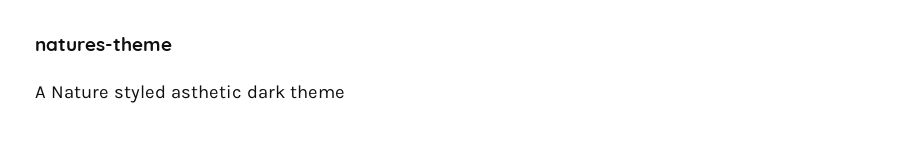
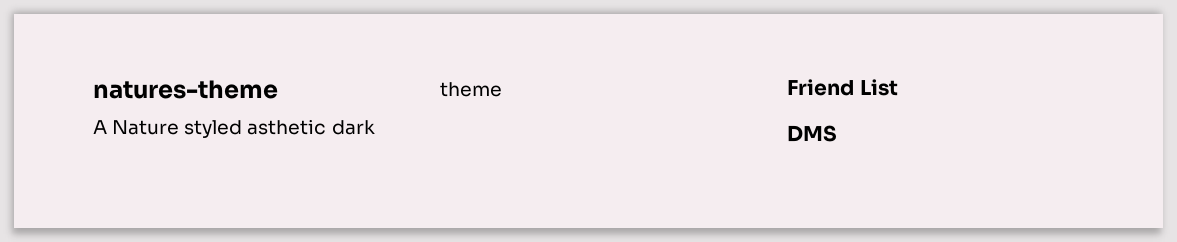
+ Friend List
+ DMS

